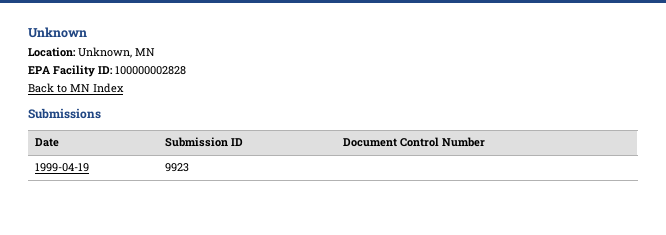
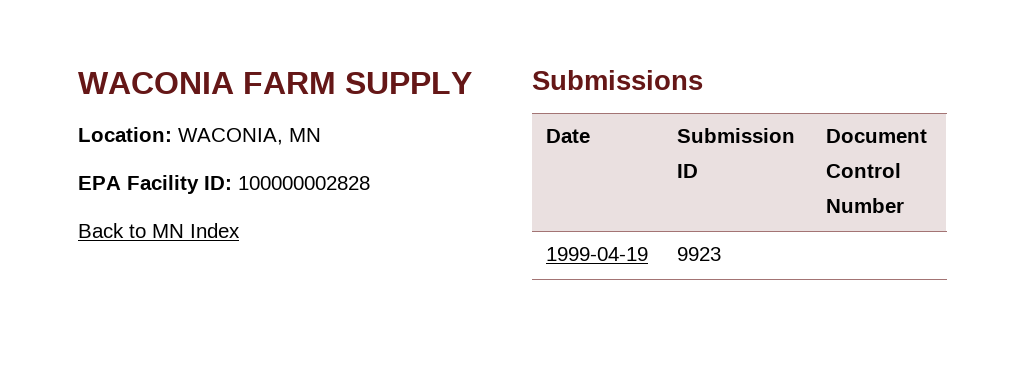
- Unknown
+ WACONIA FARM SUPPLY
- Location: Unknown, MN
+ Location: WACONIA, MN

